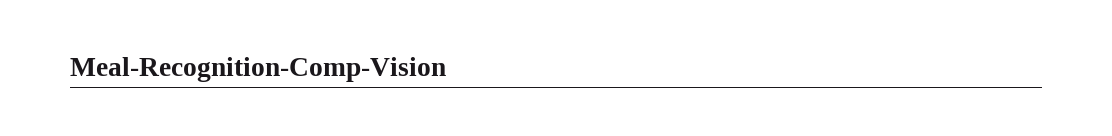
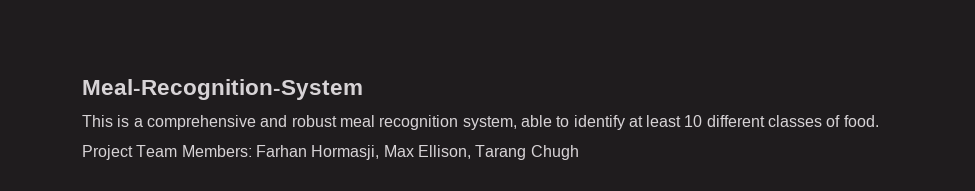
- Meal-Recognition-Comp-Vision
+ Meal-Recognition-System
+ This is a comprehensive and robust meal recognition system, able to identify at least 10 different classes of food.
+ Project Team Members: Farhan Hormasji, Max Ellison, Tarang Chugh

